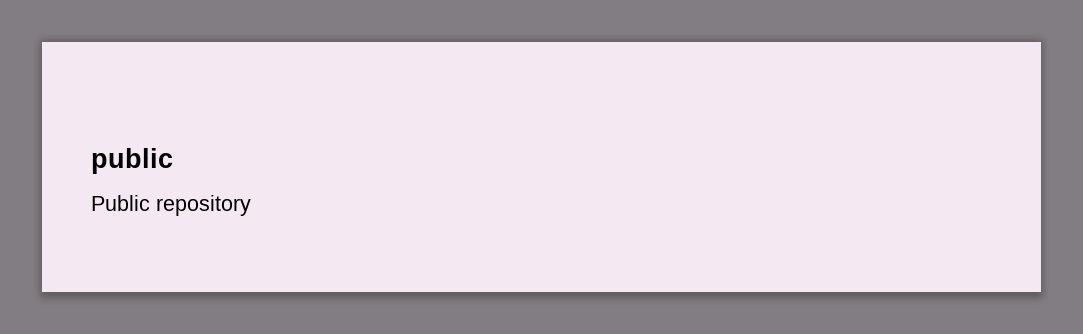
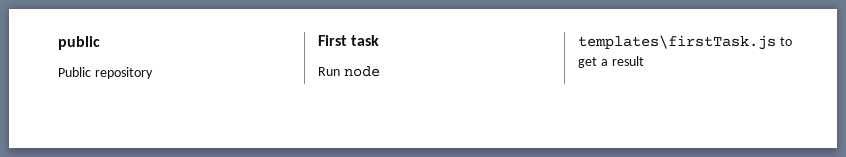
+ First task
+ Run node templates\firstTask.js to get a result

